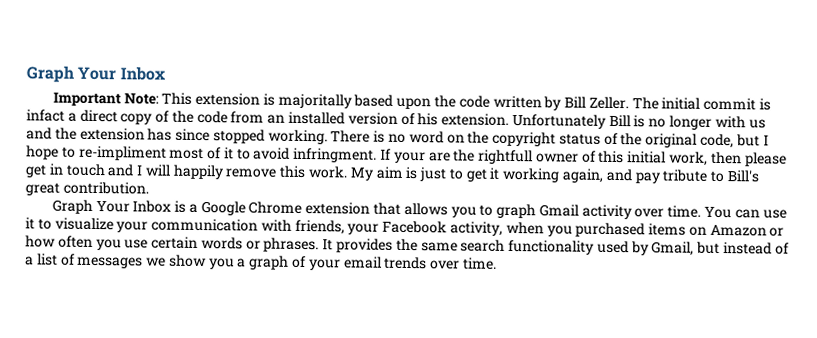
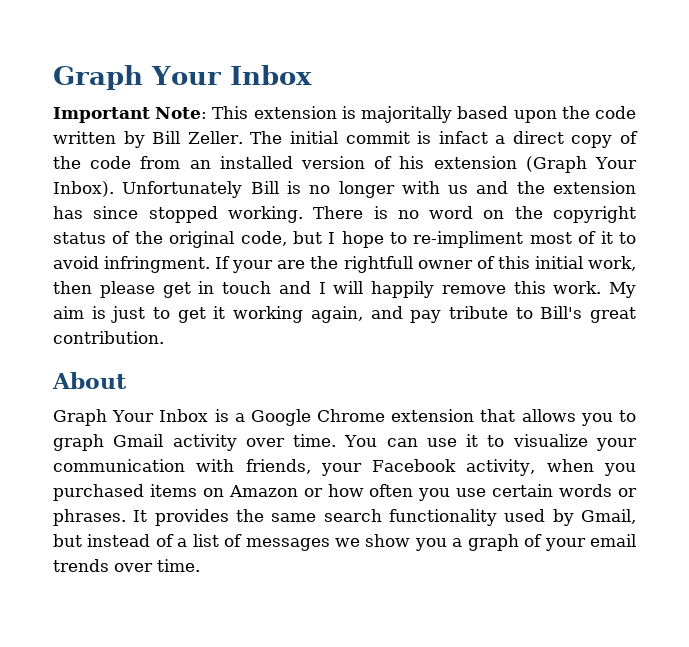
- The initial commit is infact a direct copy of the code from an installed version of his extension.
+ The initial commit is infact a direct copy of the code from an installed version of his extension (Graph Your Inbox).
+ About

